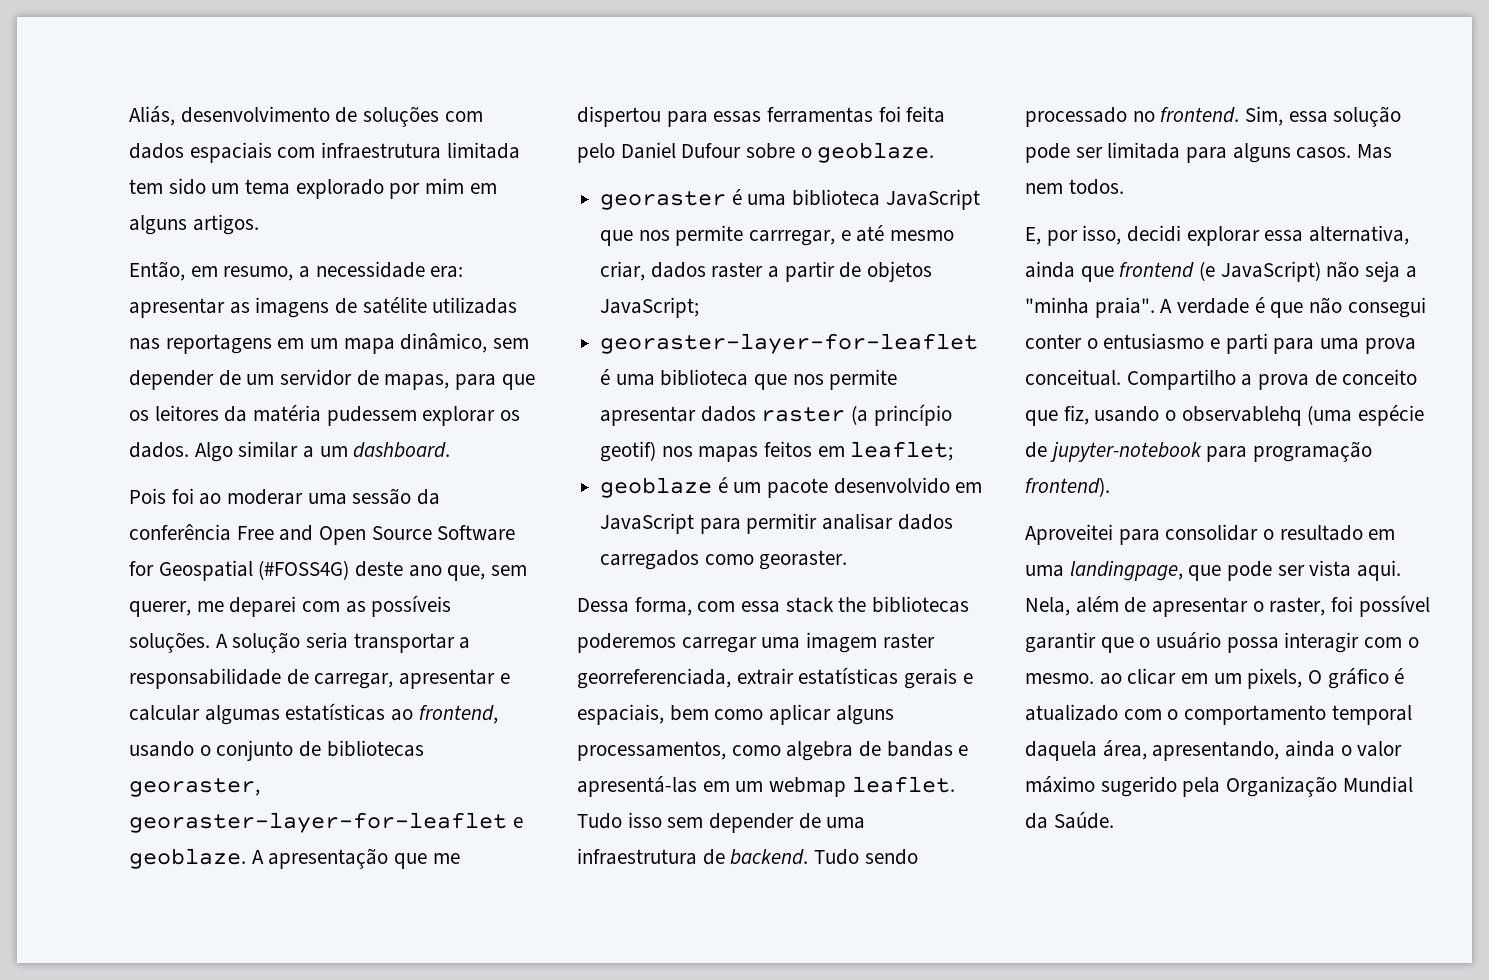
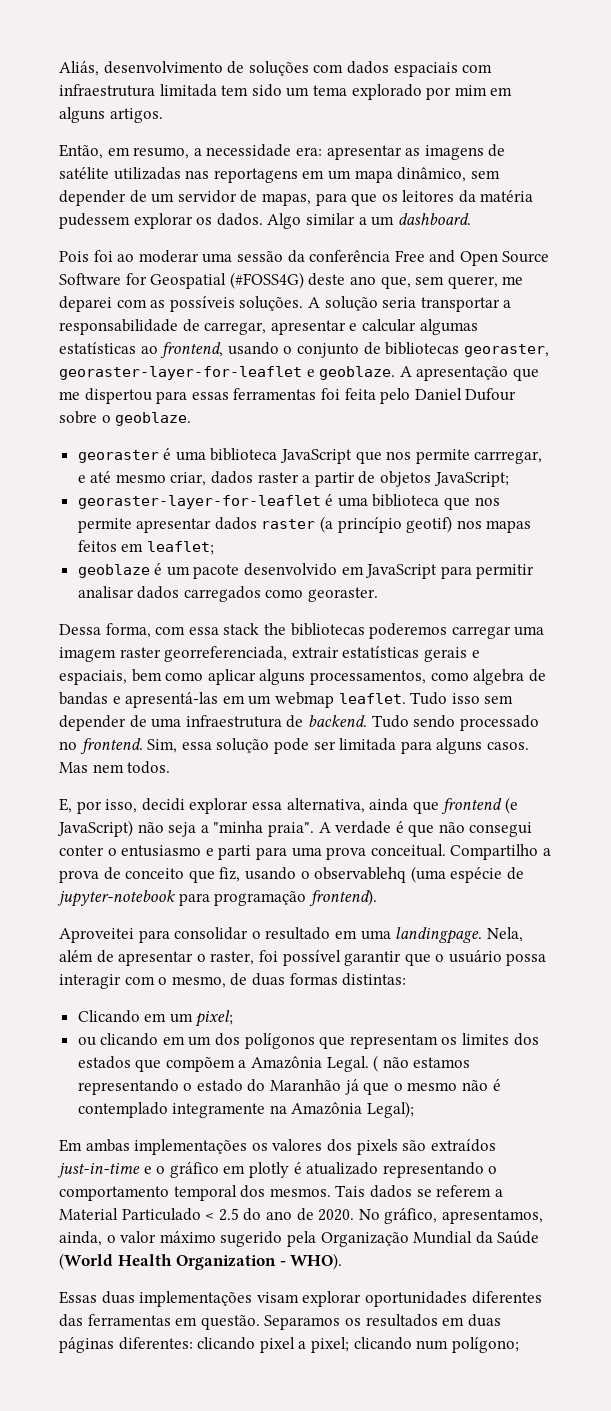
- Aproveitei para consolidar o resultado em uma landingpage, que pode ser vista aqui.
+ Aproveitei para consolidar o resultado em uma landingpage.
- Nela, além de apresentar o raster, foi possível garantir que o usuário possa interagir com o mesmo. ao clicar em um pixels, O gráfico é atualizado com o comportamento temporal daquela área, apresentando, ainda o valor máximo sugerido pela Organização Mundial da Saúde.
+ Nela, além de apresentar o raster, foi possível garantir que o usuário possa interagir com o mesmo, de duas formas distintas:
+ Clicando em um pixel;
+ ou clicando em um dos polígonos que representam os limites dos estados que compõem a Amazônia Legal. ( não estamos representando o estado do Maranhão já que o mesmo não é contemplado integramente na Amazônia Legal);
+ Em ambas implementações os valores dos pixels são extraídos just-in-time e o gráfico em plotly é atualizado representando o comportamento temporal dos mesmos. Tais dados se referem a Material Particulado < 2.5 do ano de 2020. No gráfico, apresentamos, ainda, o valor máximo sugerido pela Organização Mundial da Saúde (World Health Organization - WHO).
+ Essas duas implementações visam explorar oportunidades diferentes das ferramentas em questão. Separamos os resultados em duas páginas diferentes: clicando pixel a pixel; clicando num polígono;

